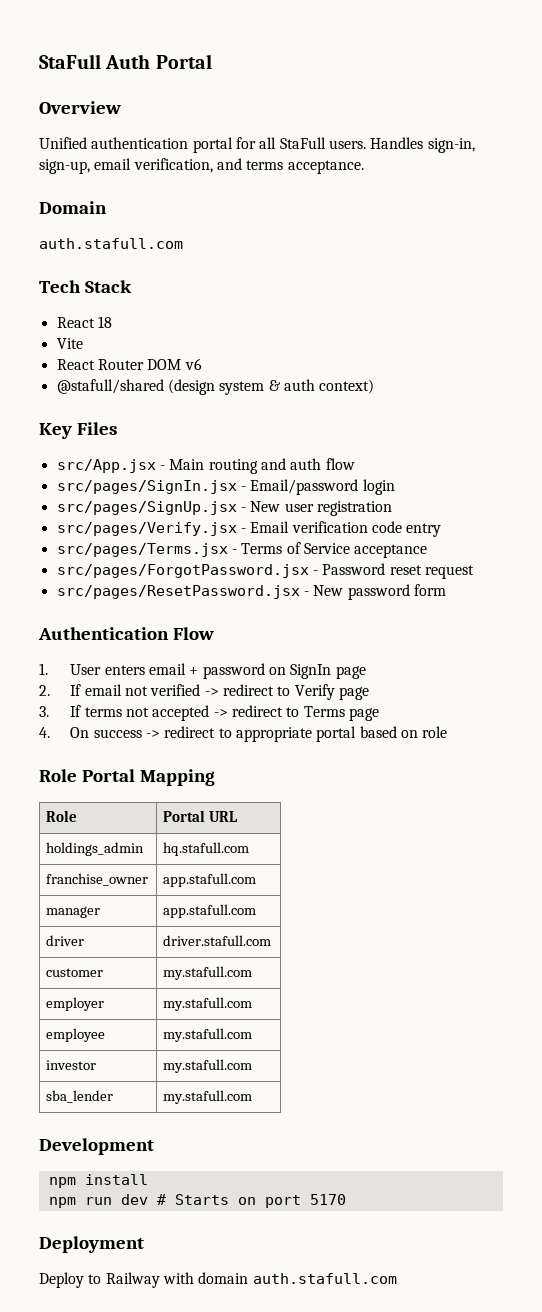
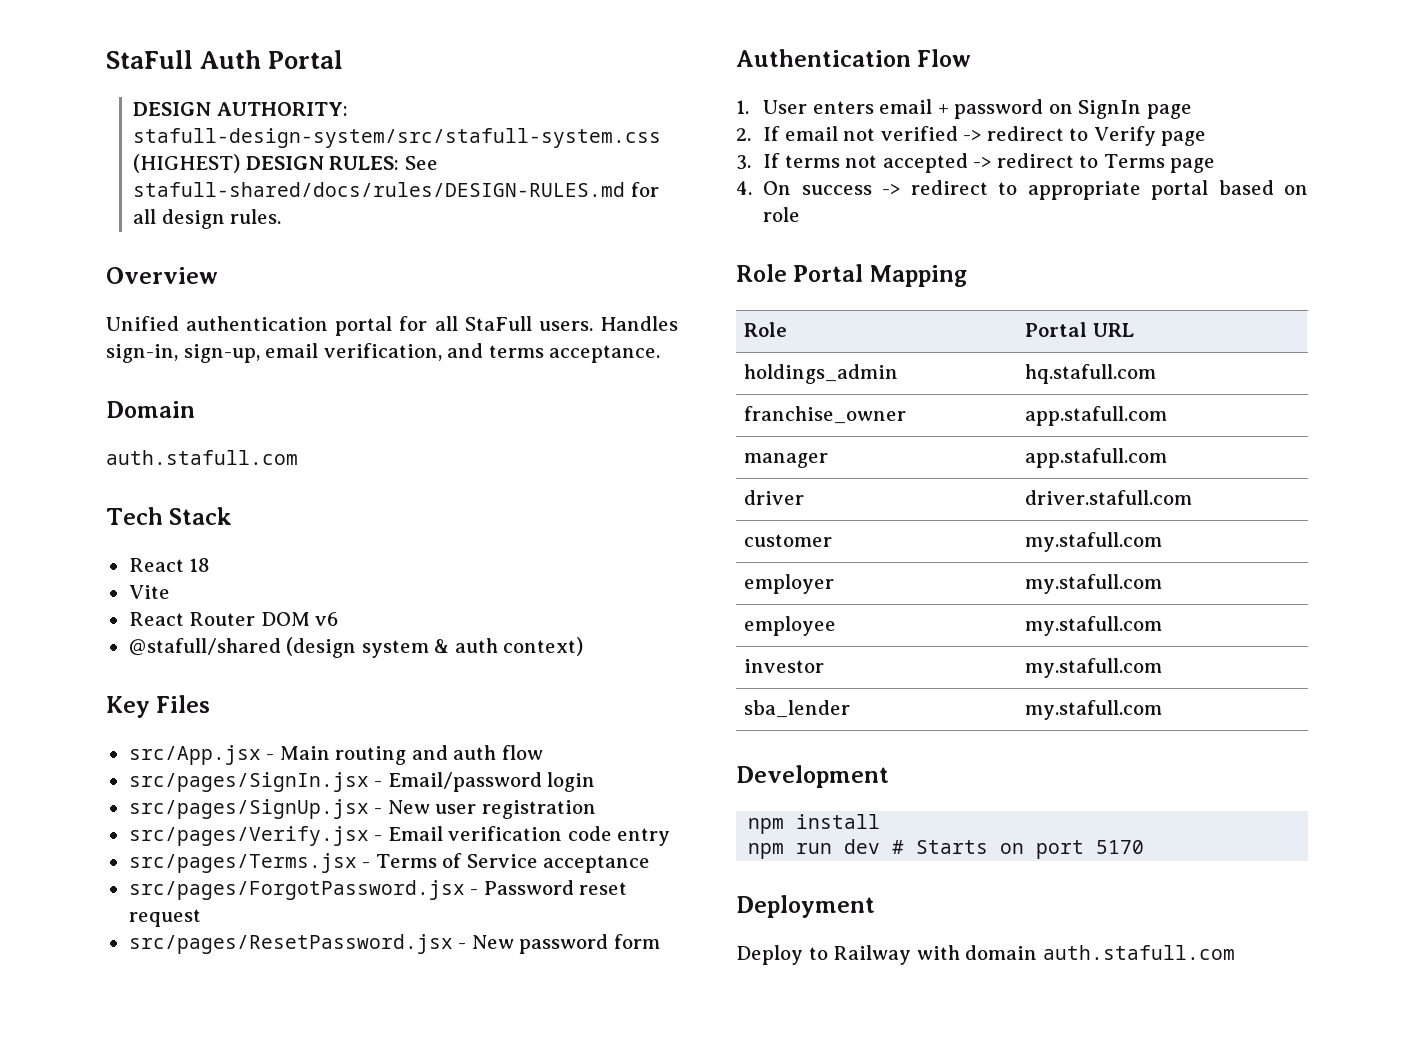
+ DESIGN AUTHORITY: stafull-design-system/src/stafull-system.css (HIGHEST) DESIGN RULES: See stafull-shared/docs/rules/DESIGN-RULES.md for all design rules.

